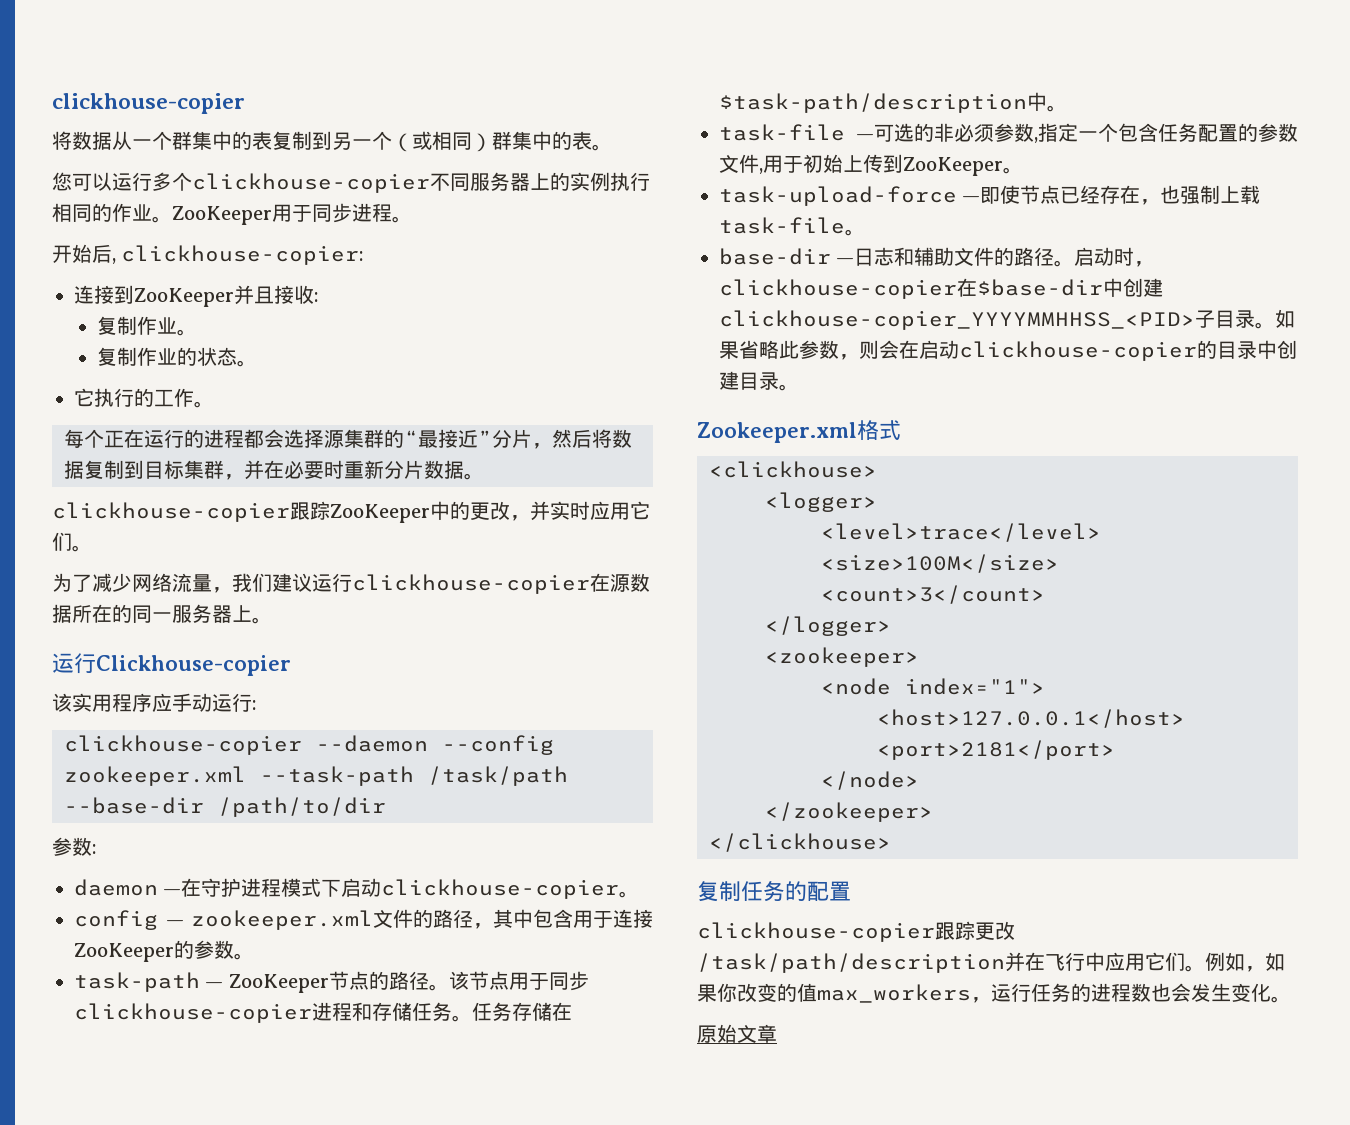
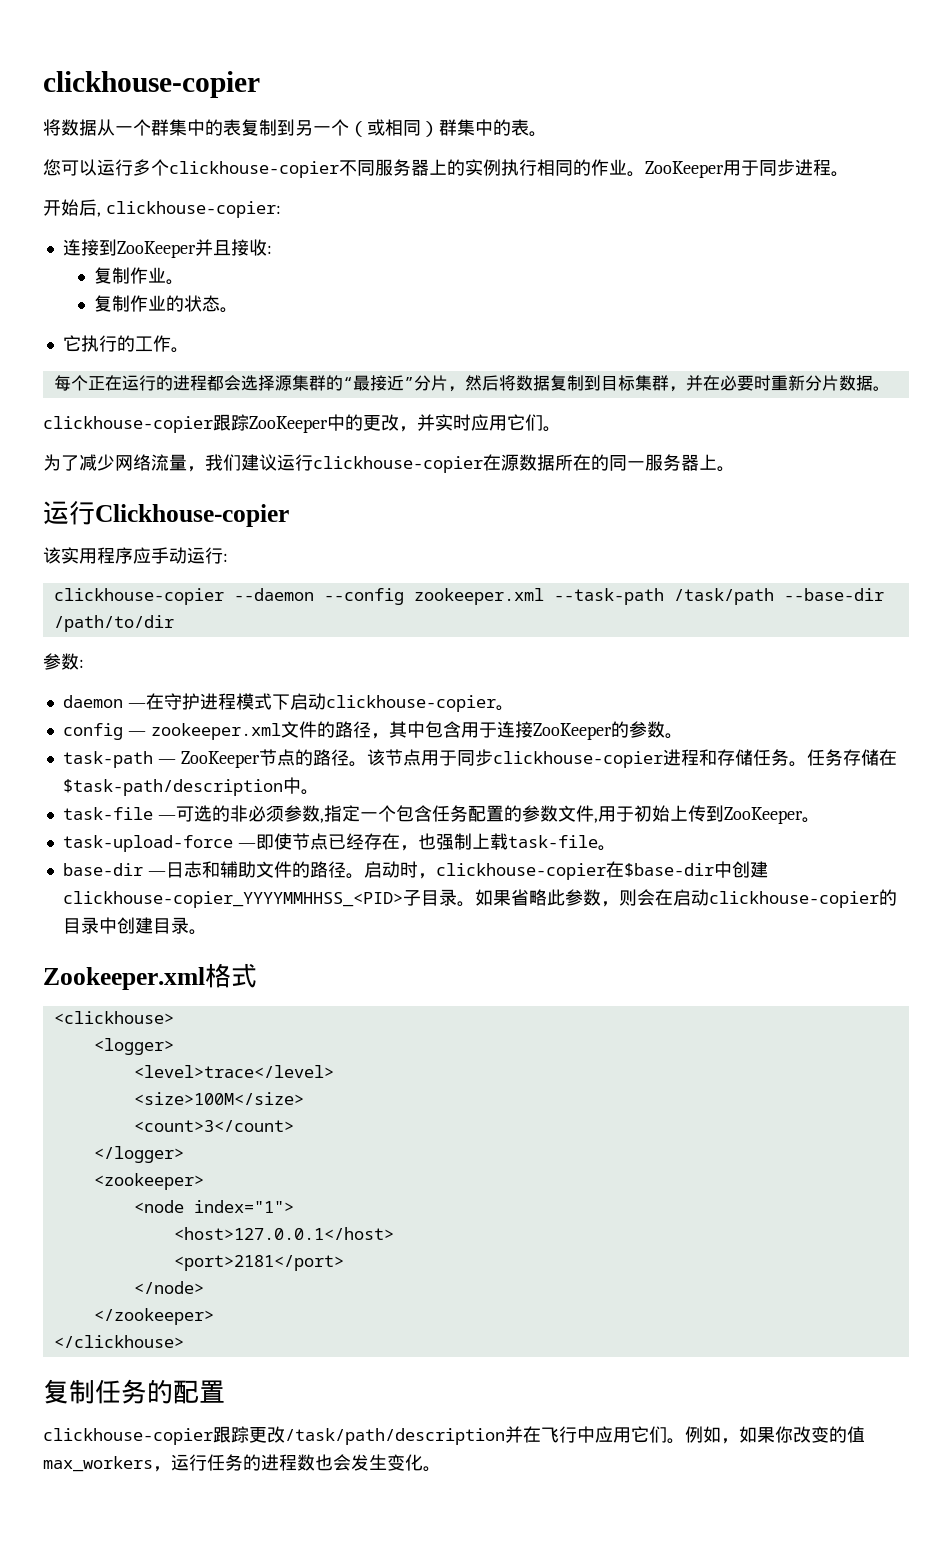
- 原始文章

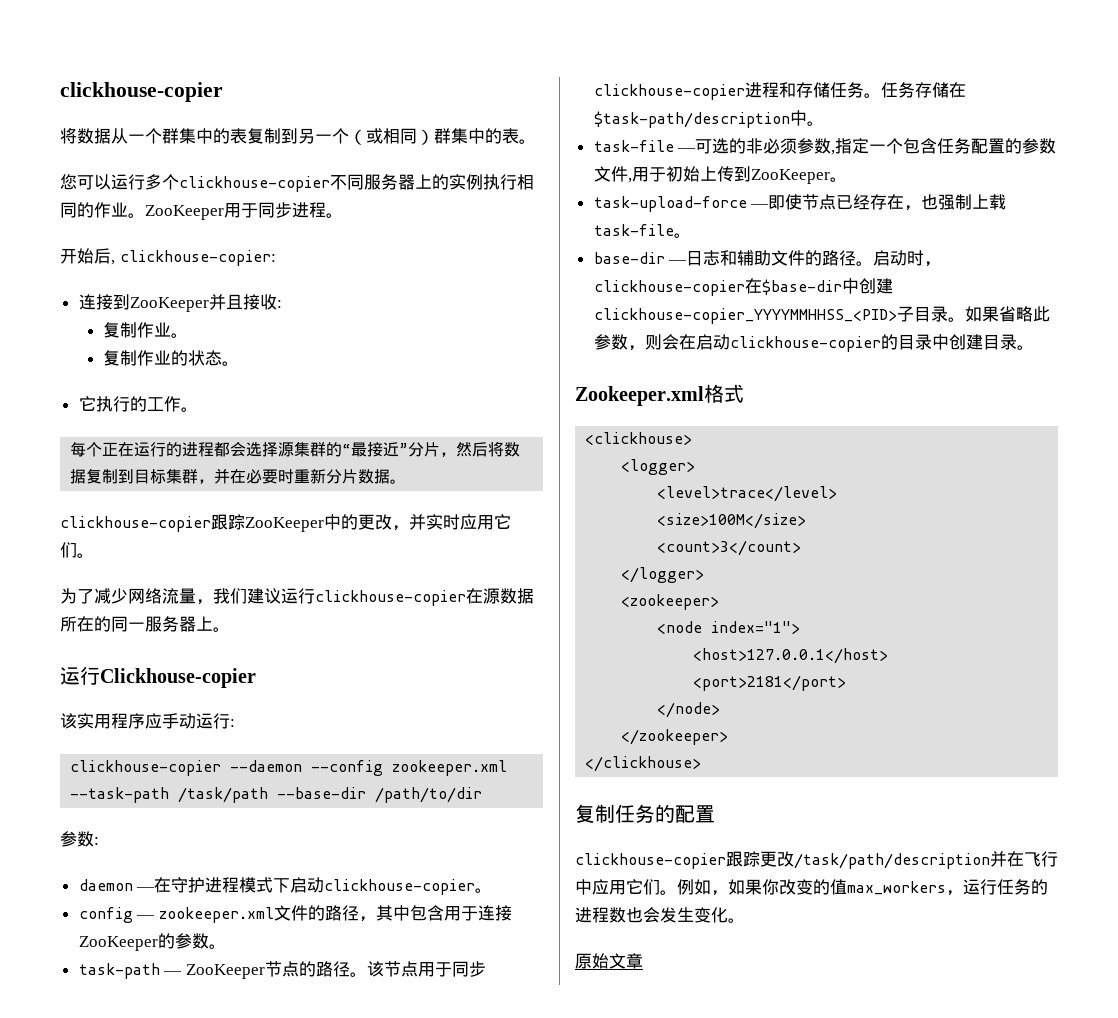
+ 原始文章

